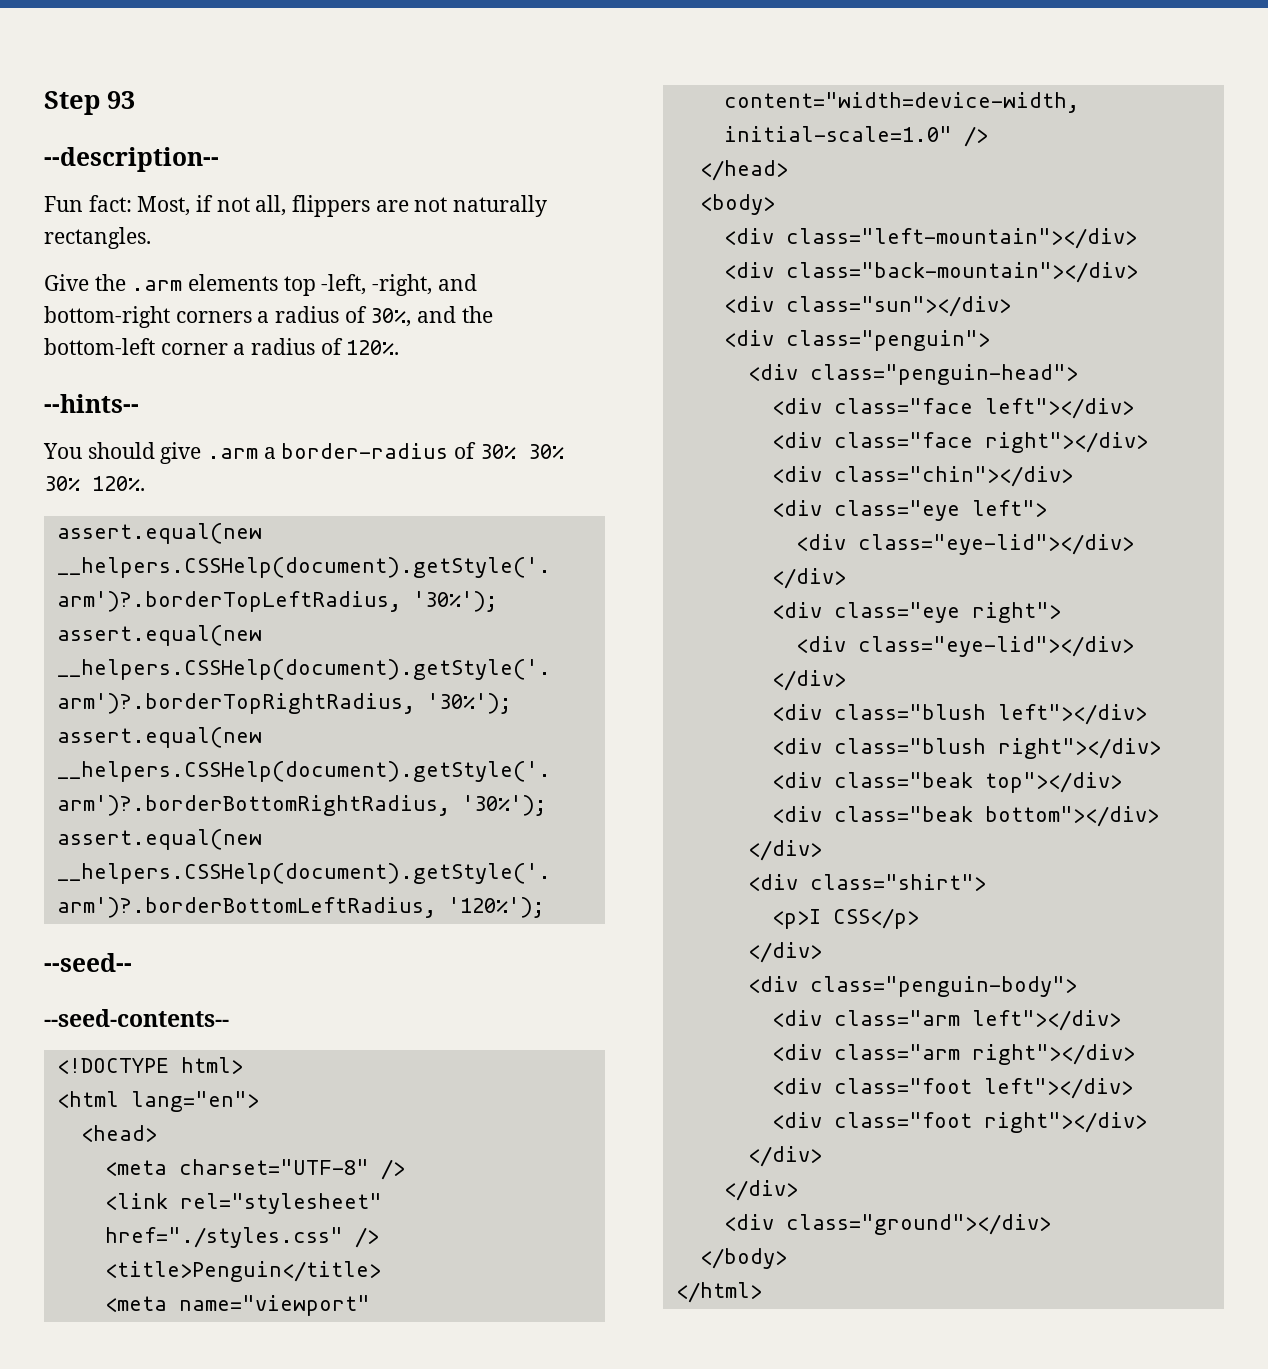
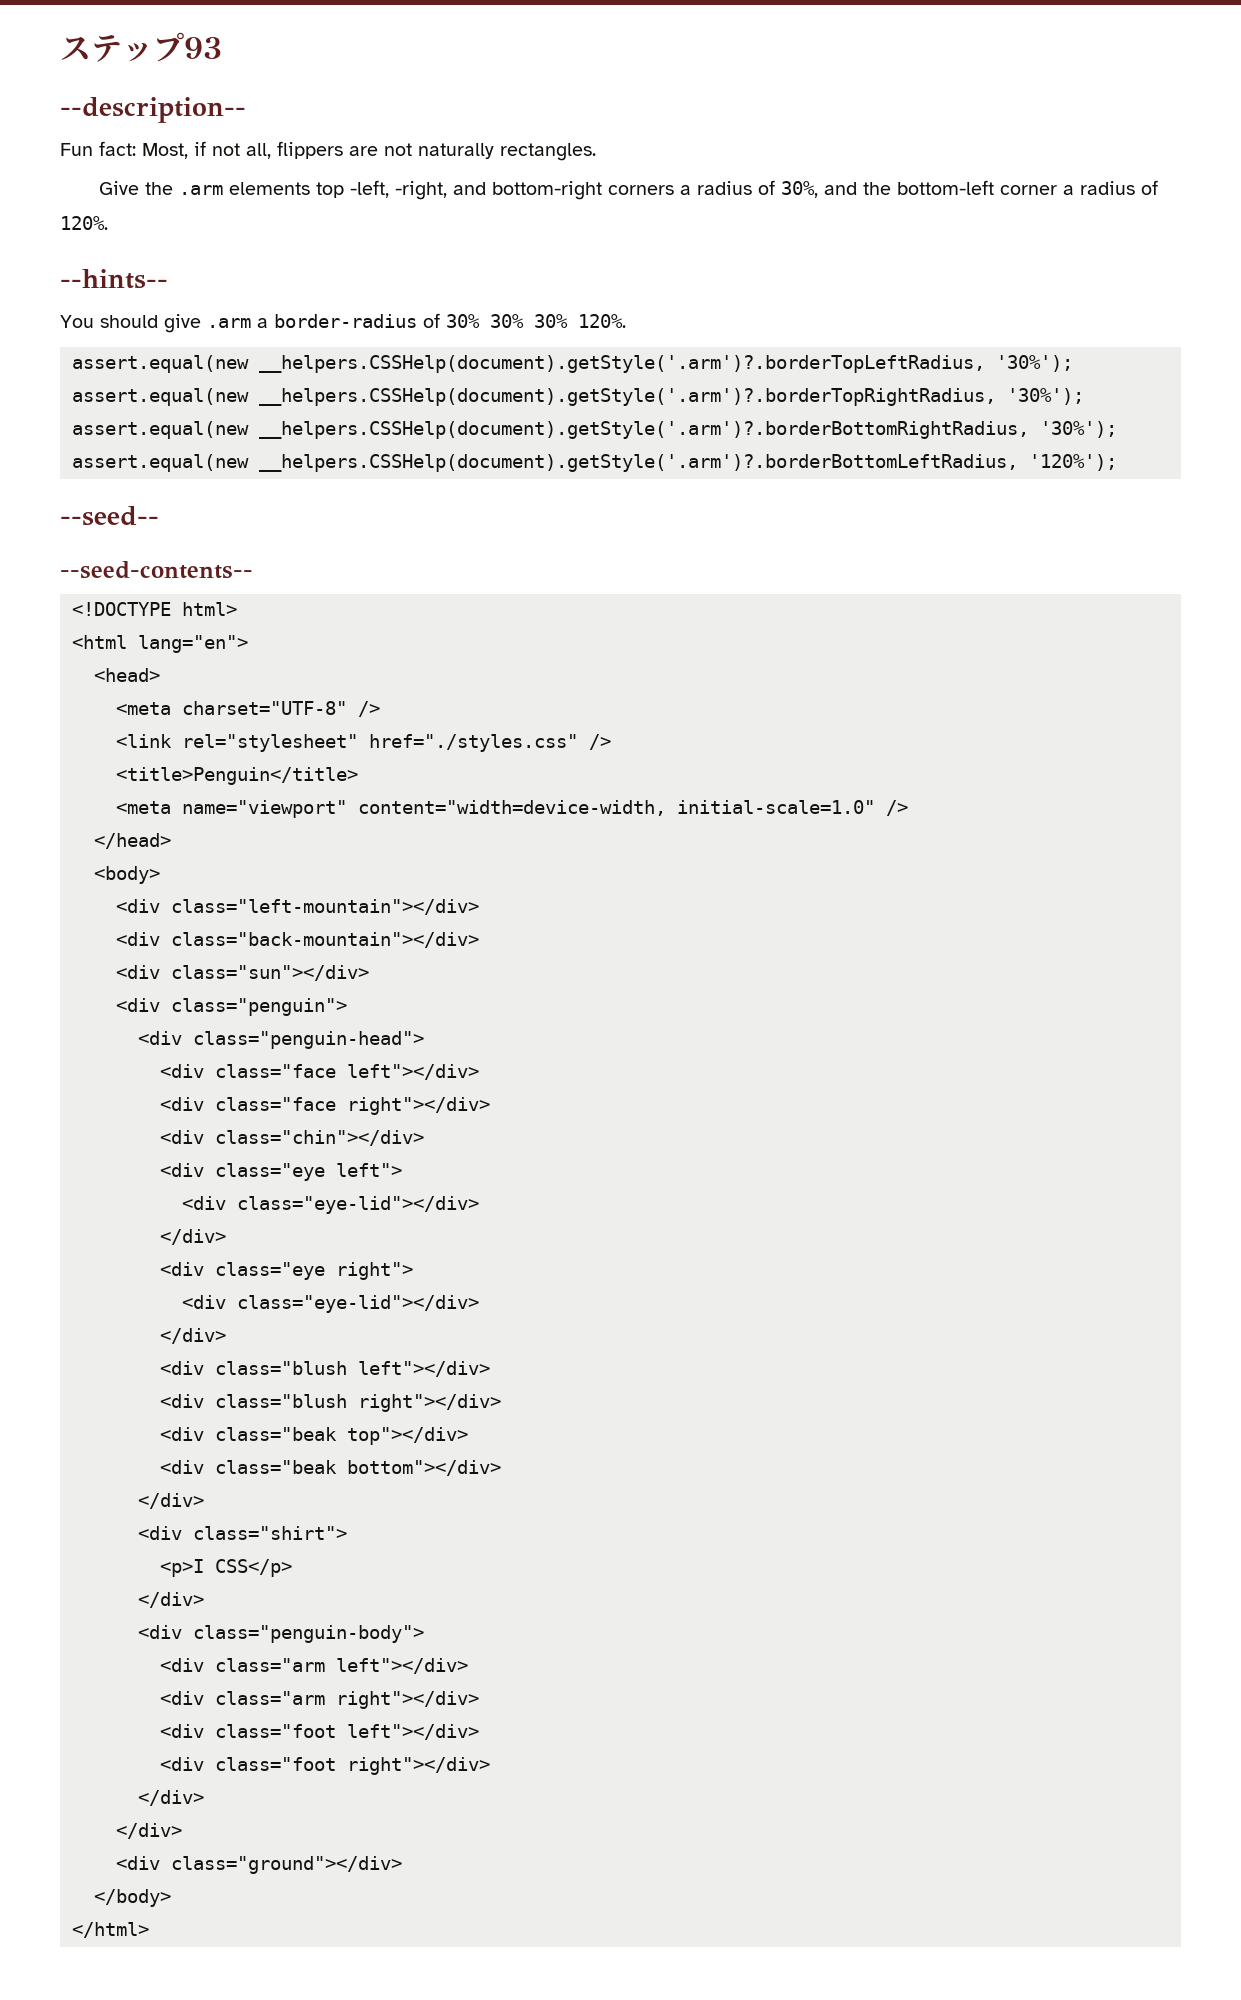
- Step 93
+ ステップ93

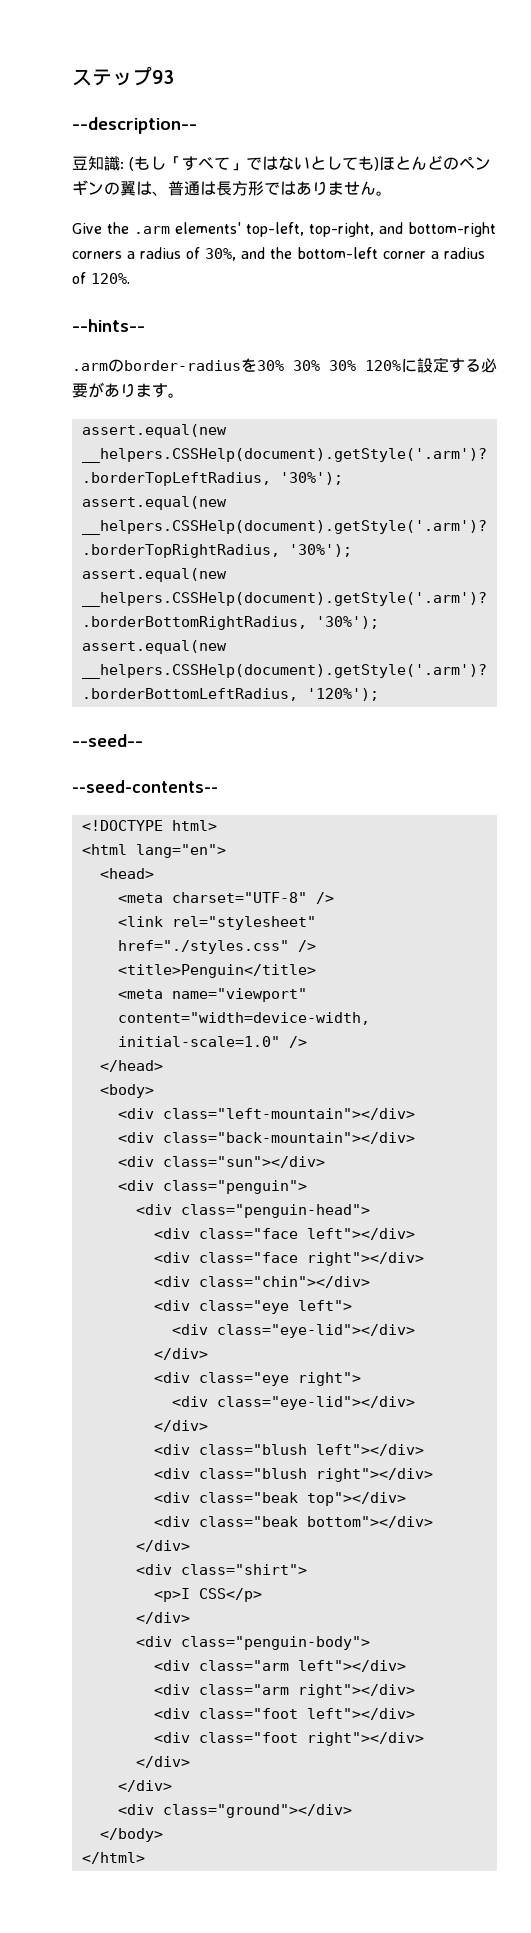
- Fun fact: Most, if not all, flippers are not naturally rectangles.
+ 豆知識: (もし「すべて」ではないとしても)ほとんどのペンギンの翼は、普通は長方形ではありません。
- Give the .arm elements top -left, -right, and bottom-right corners a radius of 30%, and the bottom-left corner a radius of 120%.
+ Give the .arm elements' top-left, top-right, and bottom-right corners a radius of 30%, and the bottom-left corner a radius of 120%.
- You should give .arm a border-radius of 30% 30% 30% 120%.
+ .armのborder-radiusを30% 30% 30% 120%に設定する必要があります。

